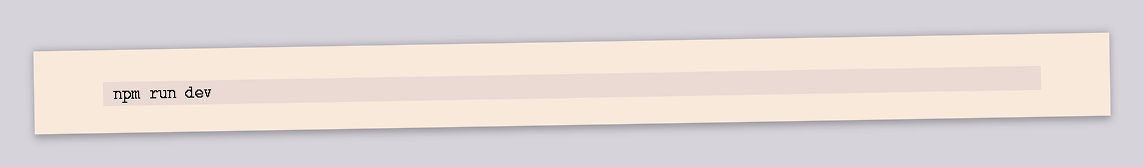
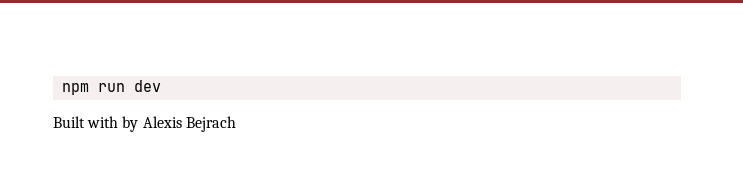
+ Built with by Alexis Bejrach

